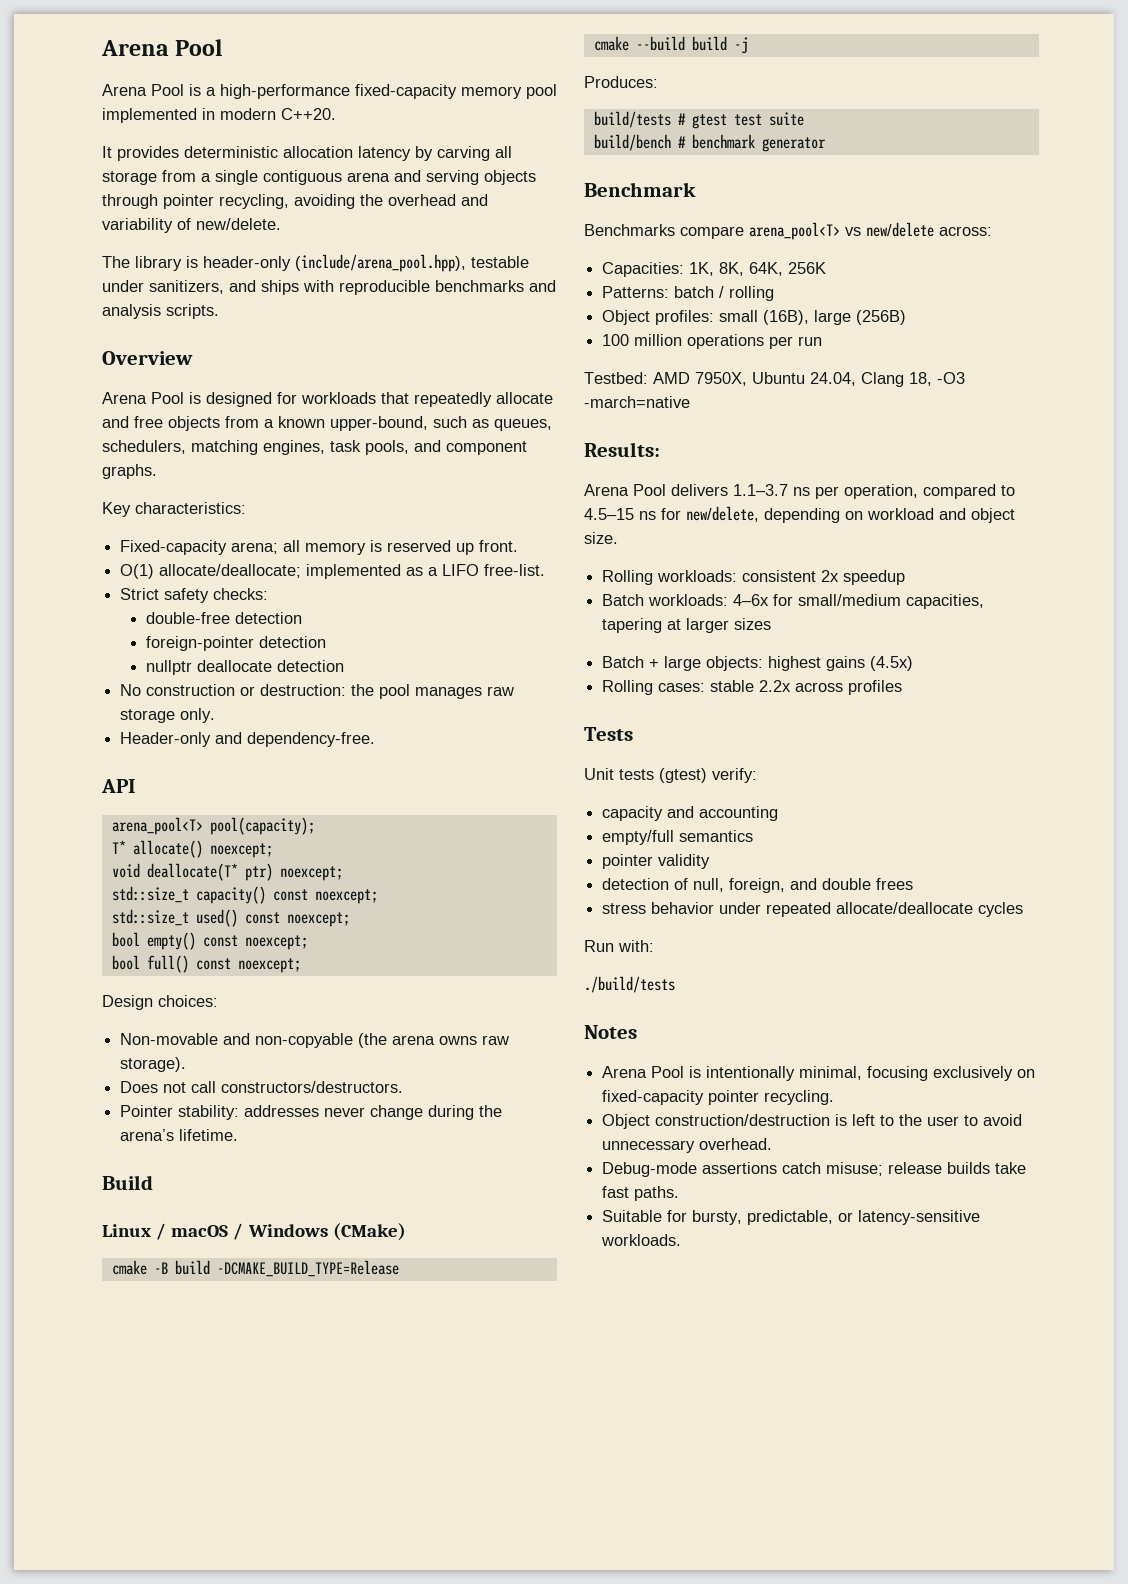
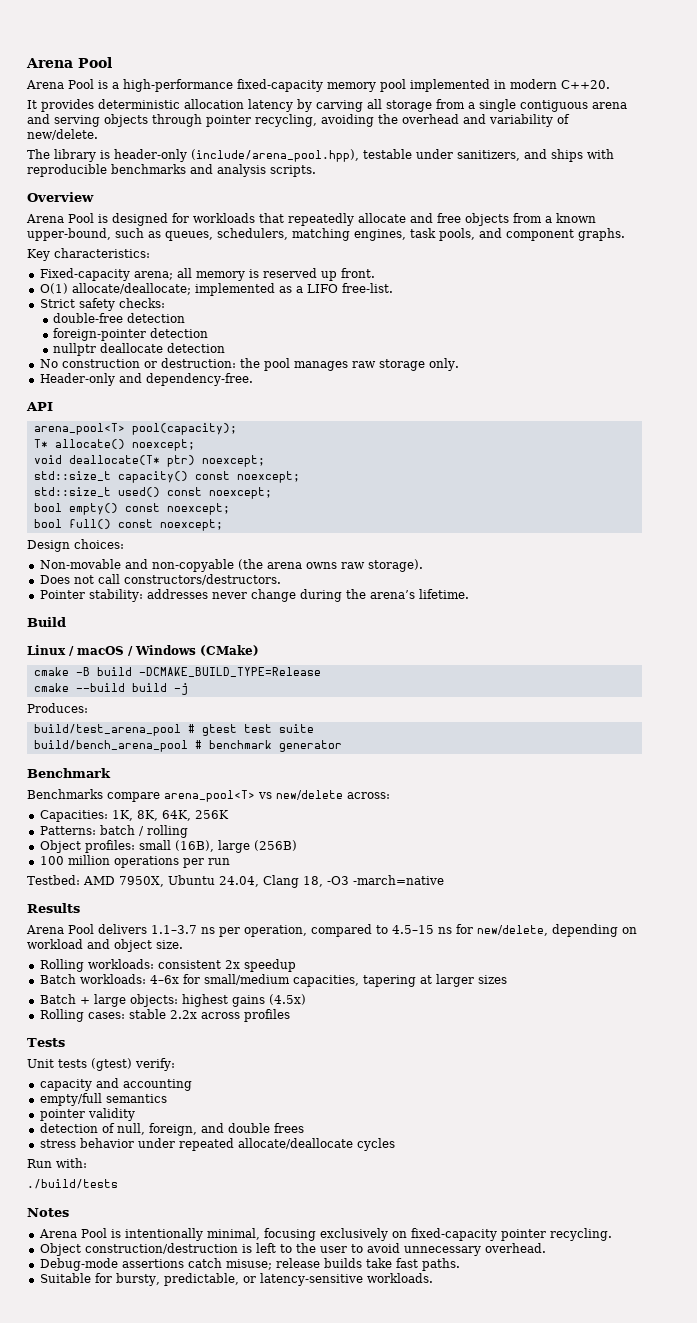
- build/tests # gtest test suite
+ build/test_arena_pool # gtest test suite
- build/bench # benchmark generator
+ build/bench_arena_pool # benchmark generator
- Results:
+ Results

